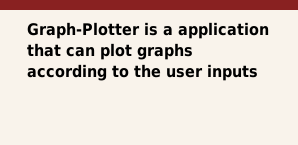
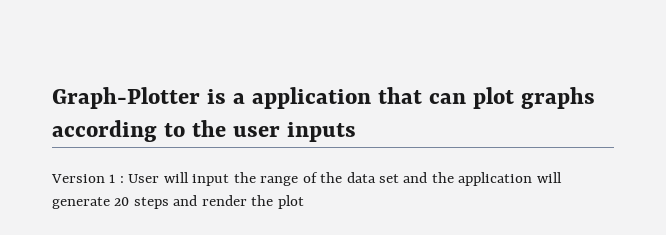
+ Version 1 : User will input the range of the data set and the application will generate 20 steps and render the plot

